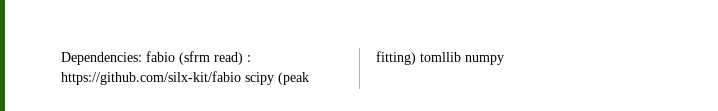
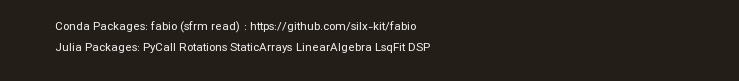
- Dependencies: fabio (sfrm read) : https://github.com/silx-kit/fabio scipy (peak fitting) tomllib numpy
+ Conda Packages: fabio (sfrm read) : https://github.com/silx-kit/fabio
+ Julia Packages: PyCall Rotations StaticArrays LinearAlgebra LsqFit DSP

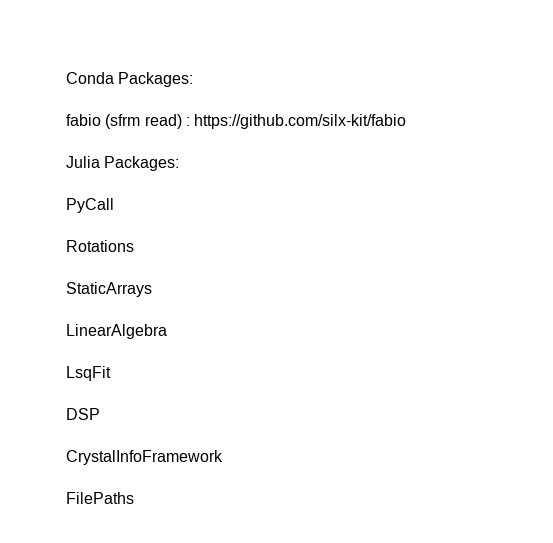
- Conda Packages: fabio (sfrm read) : https://github.com/silx-kit/fabio
+ Conda Packages:
+ fabio (sfrm read) : https://github.com/silx-kit/fabio
- Julia Packages: PyCall Rotations StaticArrays LinearAlgebra LsqFit DSP
+ Julia Packages:
+ PyCall
+ Rotations
+ StaticArrays
+ LinearAlgebra
+ LsqFit
+ DSP
+ CrystalInfoFramework
+ FilePaths

